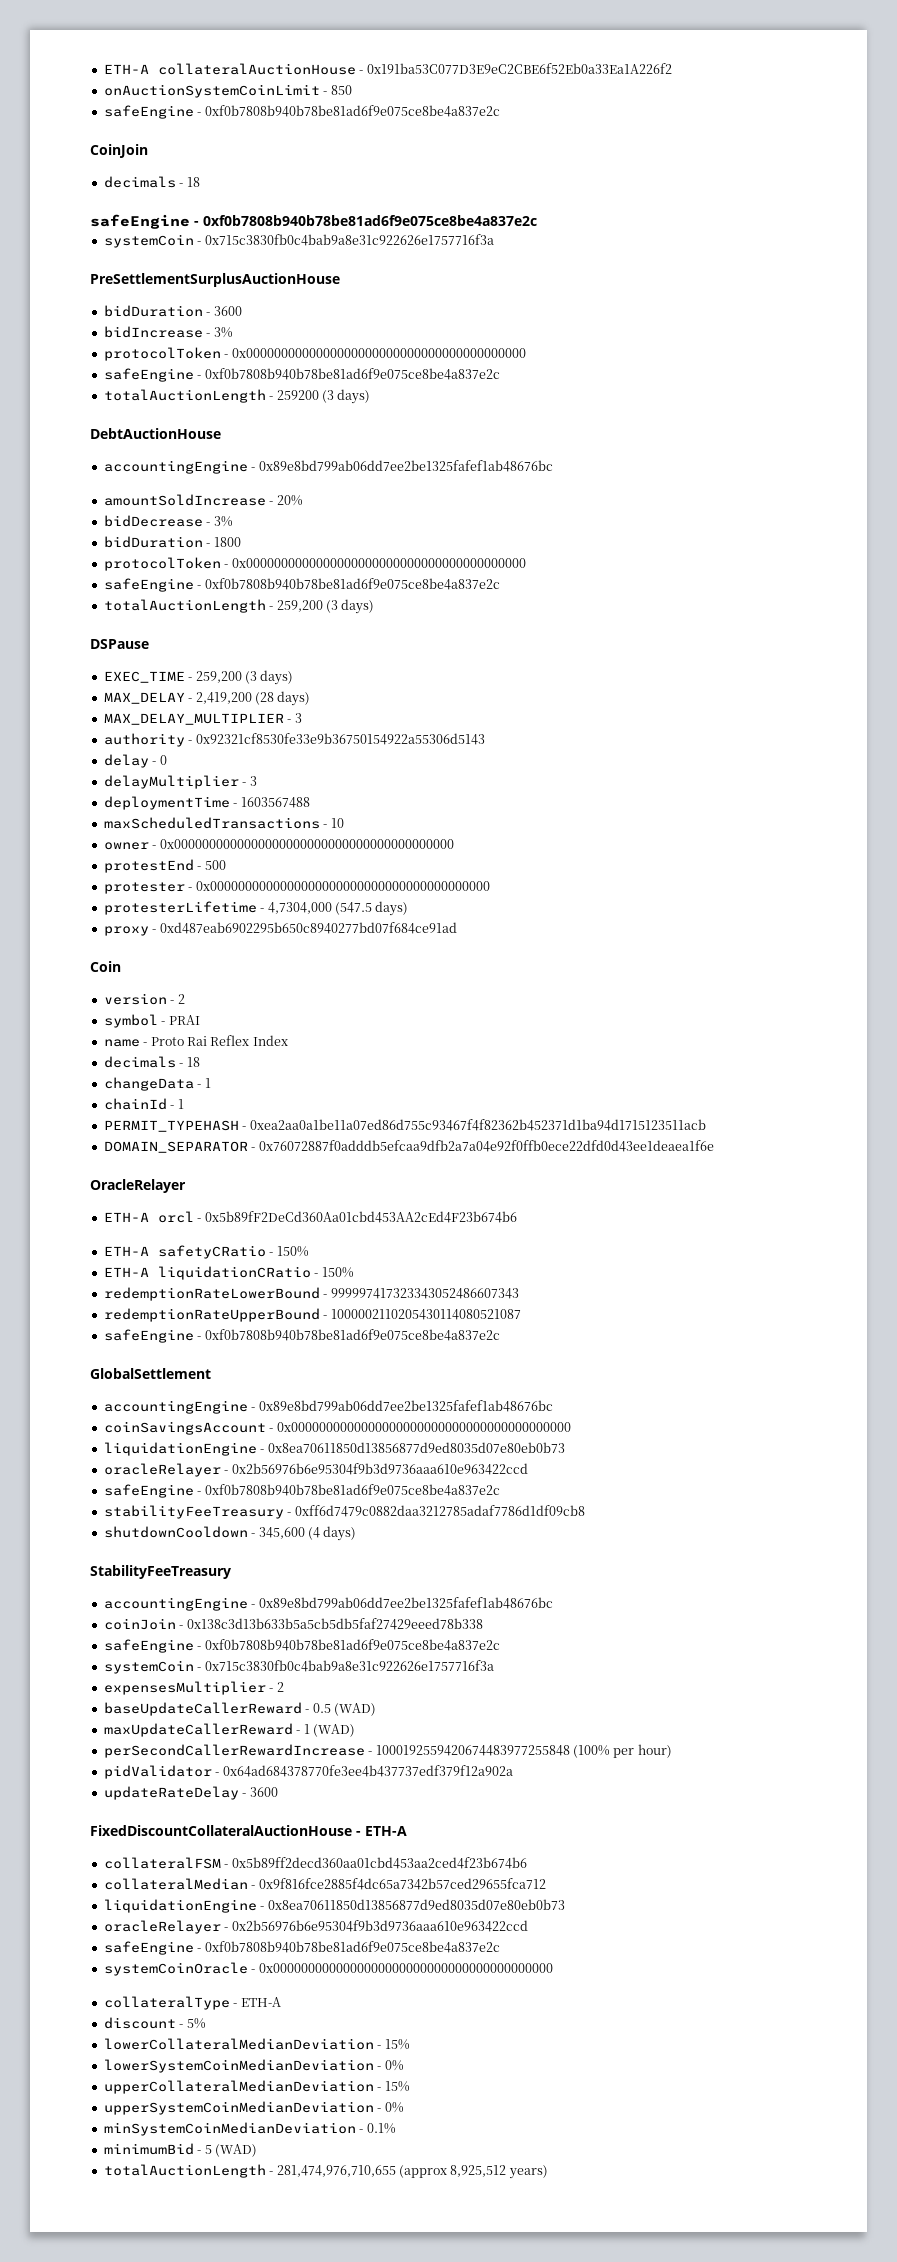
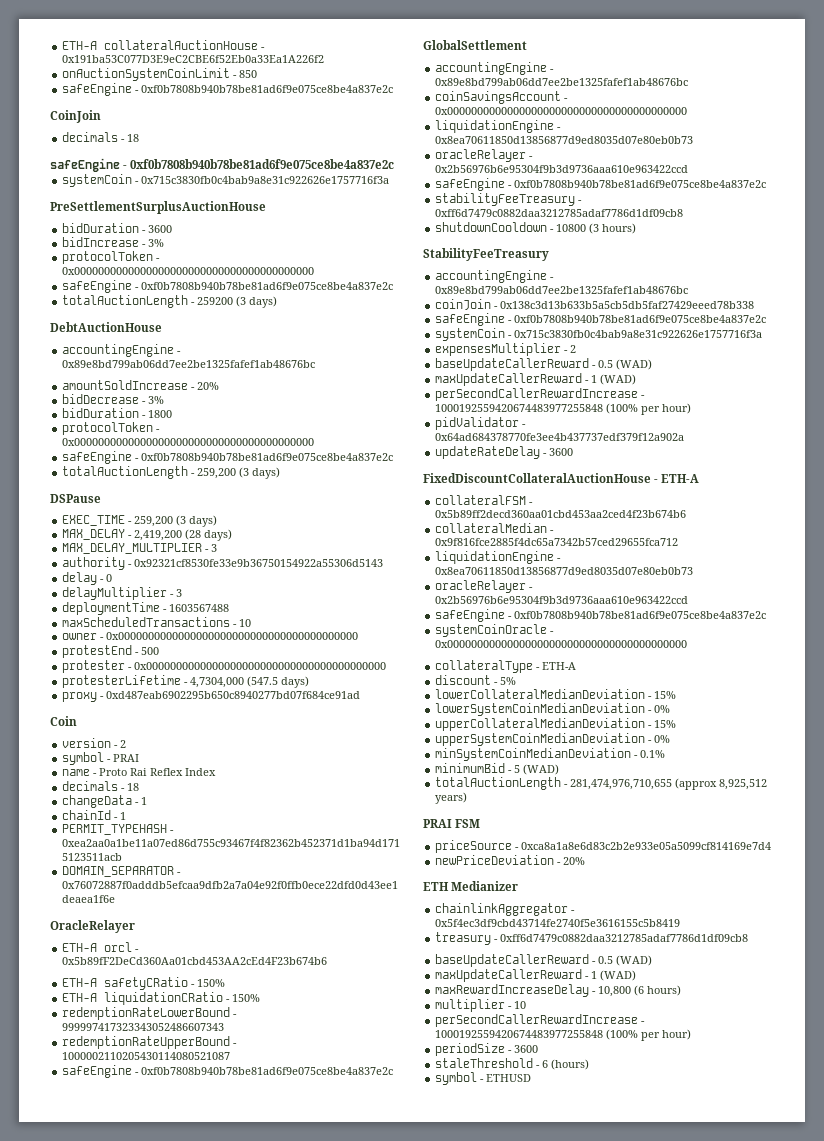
- shutdownCooldown - 345,600 (4 days)
+ shutdownCooldown - 10800 (3 hours)
+ PRAI FSM
+ priceSource - 0xca8a1a8e6d83c2b2e933e05a5099cf814169e7d4
+ newPriceDeviation - 20%
+ ETH Medianizer
+ chainlinkAggregator - 0x5f4ec3df9cbd43714fe2740f5e3616155c5b8419
+ treasury - 0xff6d7479c0882daa3212785adaf7786d1df09cb8
+ baseUpdateCallerReward - 0.5 (WAD)
+ maxUpdateCallerReward - 1 (WAD)
+ maxRewardIncreaseDelay - 10,800 (6 hours)
+ multiplier - 10
+ perSecondCallerRewardIncrease - 1000192559420674483977255848 (100% per hour)
+ periodSize - 3600
+ staleThreshold - 6 (hours)
+ symbol - ETHUSD

